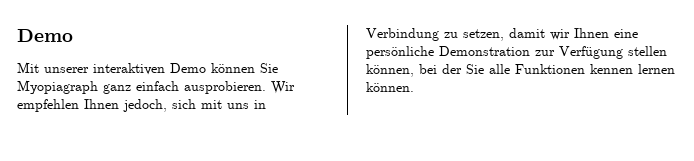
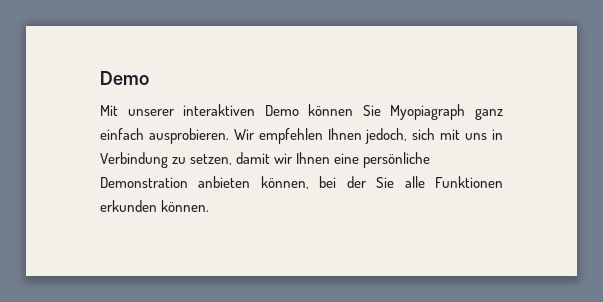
- Wir empfehlen Ihnen jedoch, sich mit uns in Verbindung zu setzen, damit wir Ihnen eine persönliche Demonstration zur Verfügung stellen können, bei der Sie alle Funktionen kennen lernen können.
+ Wir empfehlen Ihnen jedoch, sich mit uns in Verbindung zu setzen, damit wir Ihnen eine persönliche Demonstration anbieten können, bei der Sie alle Funktionen erkunden können.

